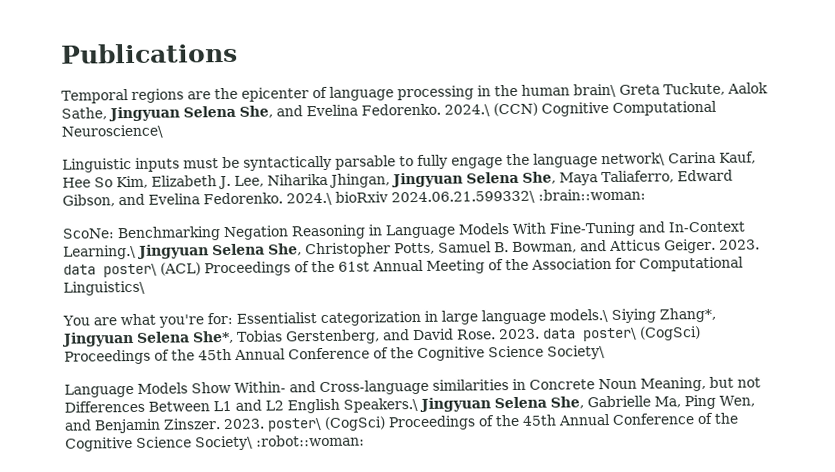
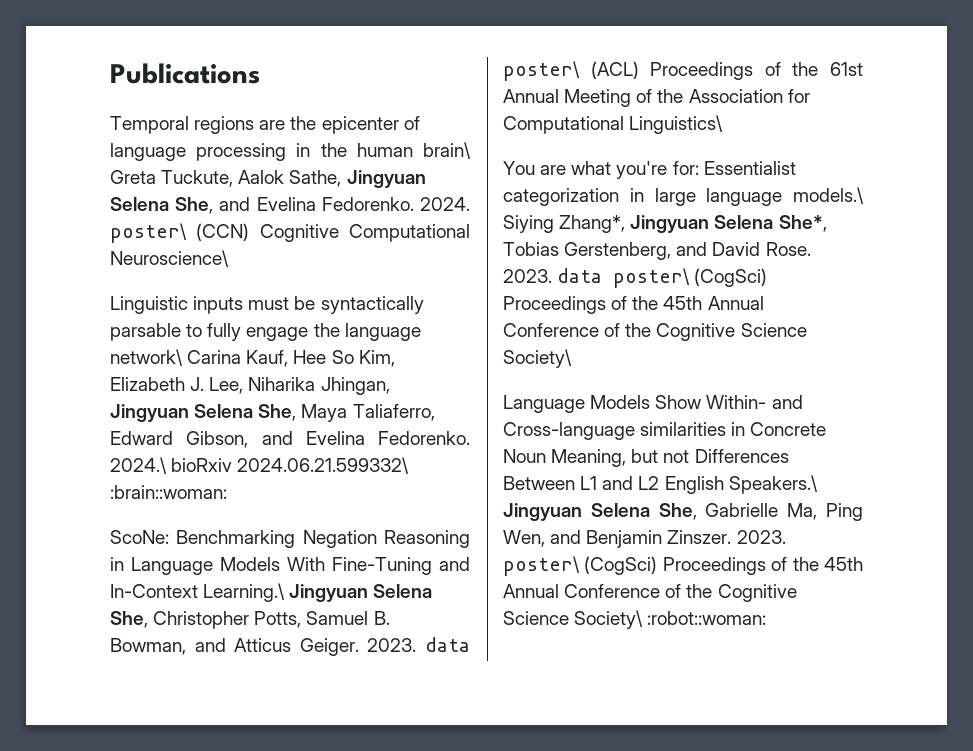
- 2024.\ (CCN) Cognitive Computational Neuroscience\
+ 2024. poster\ (CCN) Cognitive Computational Neuroscience\

